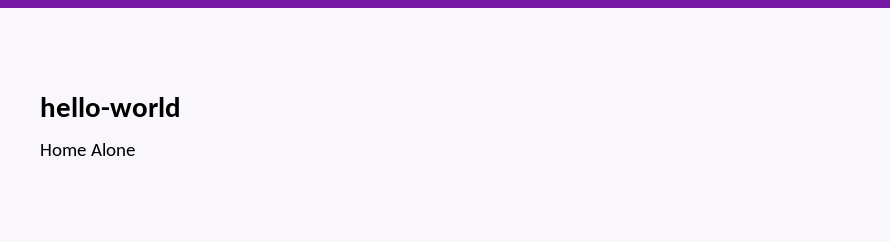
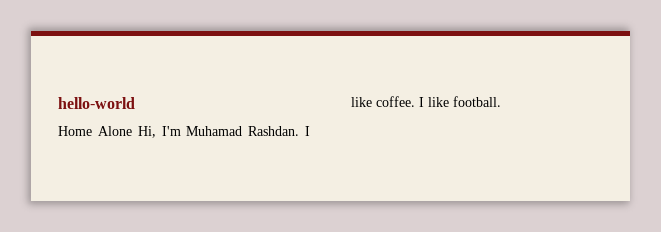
- Home Alone
+ Home Alone Hi, I'm Muhamad Rashdan. I like coffee. I like football.

